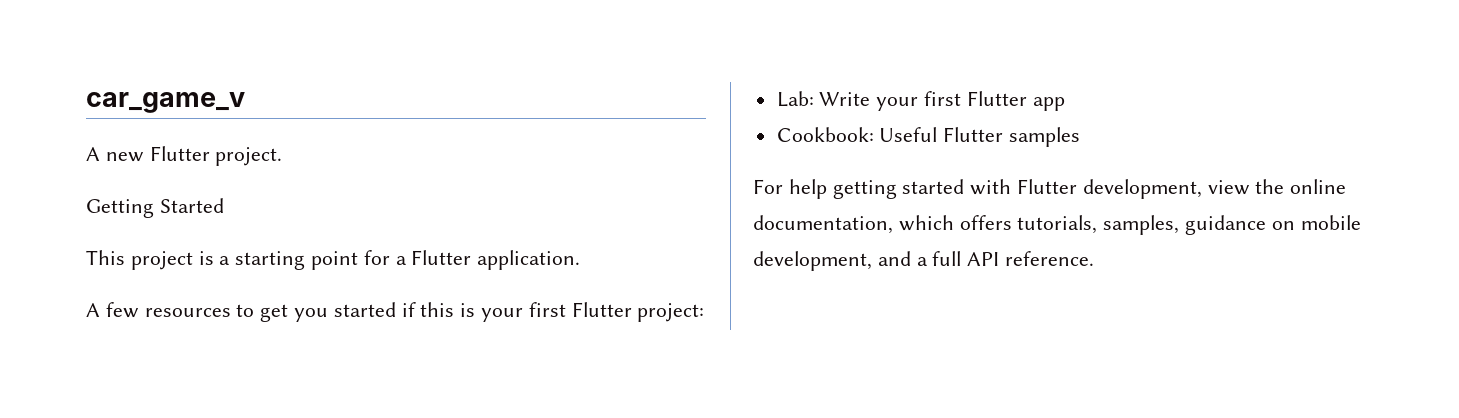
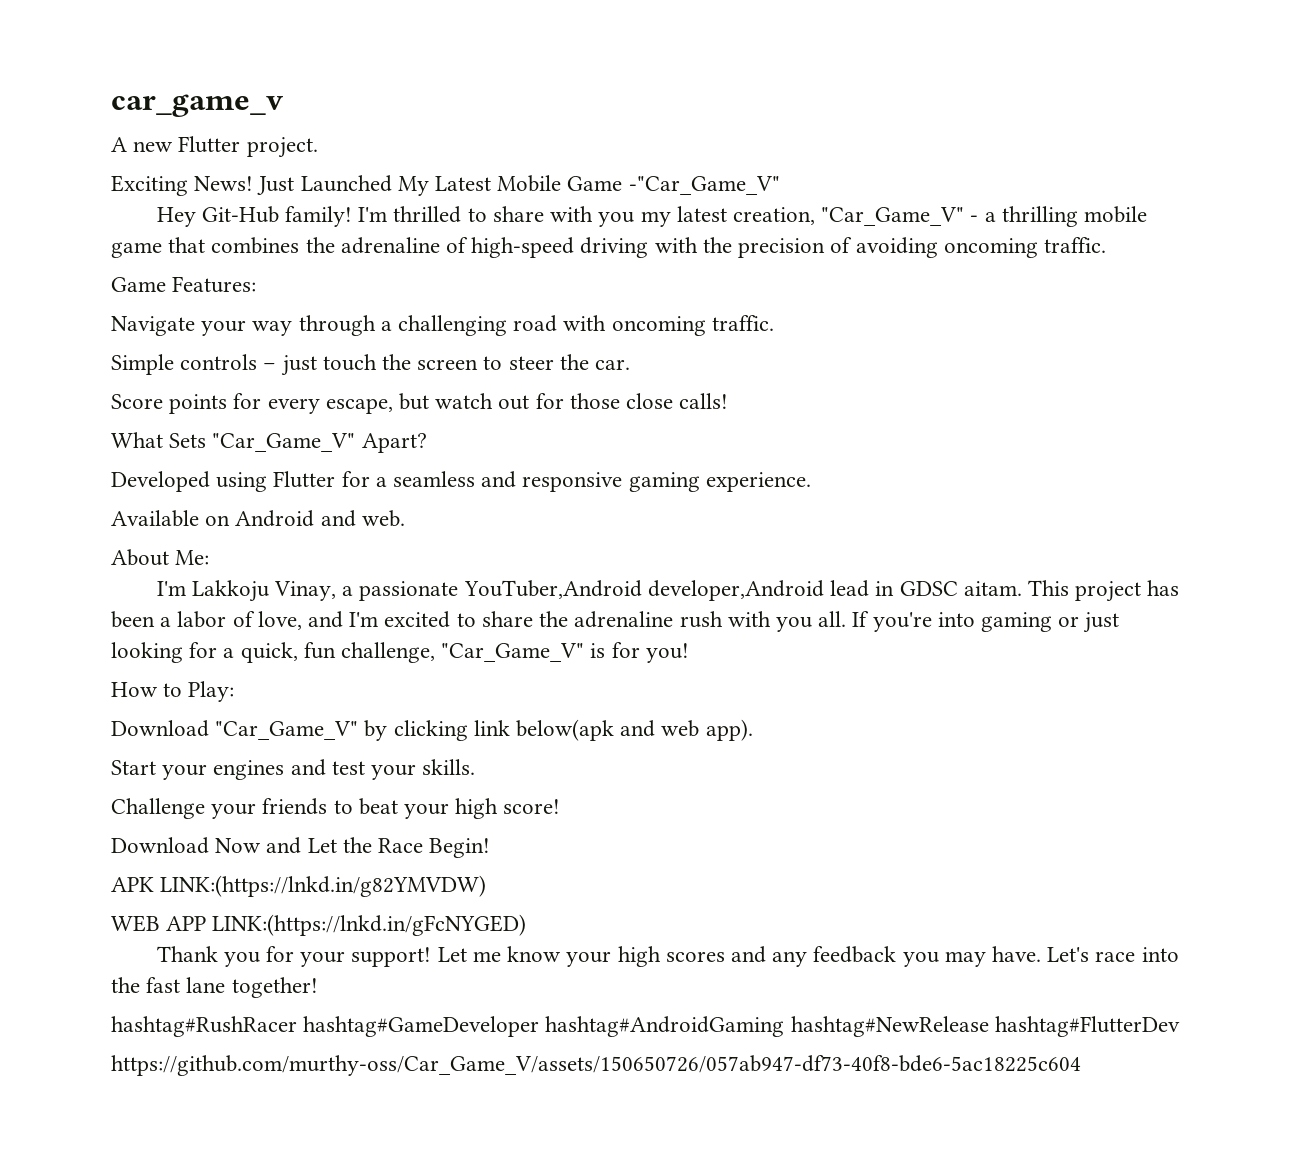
- Getting Started
- This project is a starting point for a Flutter application.
- A few resources to get you started if this is your first Flutter project:
- Lab: Write your first Flutter app
- Cookbook: Useful Flutter samples
- For help getting started with Flutter development, view the online documentation, which offers tutorials, samples, guidance on mobile development, and a full API reference.
+ Exciting News! Just Launched My Latest Mobile Game -"Car_Game_V"
+ Hey Git-Hub family! I'm thrilled to share with you my latest creation, "Car_Game_V" - a thrilling mobile game that combines the adrenaline of high-speed driving with the precision of avoiding oncoming traffic.
+ Game Features:
+ Navigate your way through a challenging road with oncoming traffic.
+ Simple controls – just touch the screen to steer the car.
+ Score points for every escape, but watch out for those close calls!
+ What Sets "Car_Game_V" Apart?
+ Developed using Flutter for a seamless and responsive gaming experience.
+ Available on Android and web.
+ About Me:
+ I'm Lakkoju Vinay, a passionate YouTuber,Android developer,Android lead in GDSC aitam. This project has been a labor of love, and I'm excited to share the adrenaline rush with you all. If you're into gaming or just looking for a quick, fun challenge, "Car_Game_V" is for you!
+ How to Play:
+ Download "Car_Game_V" by clicking link below(apk and web app).
+ Start your engines and test your skills.
+ Challenge your friends to beat your high score!
+ Download Now and Let the Race Begin!
+ APK LINK:(https://lnkd.in/g82YMVDW)
+ WEB APP LINK:(https://lnkd.in/gFcNYGED)
+ Thank you for your support! Let me know your high scores and any feedback you may have. Let's race into the fast lane together!
+ hashtag#RushRacer hashtag#GameDeveloper hashtag#AndroidGaming hashtag#NewRelease hashtag#FlutterDev
+ https://github.com/murthy-oss/Car_Game_V/assets/150650726/057ab947-df73-40f8-bde6-5ac18225c604

